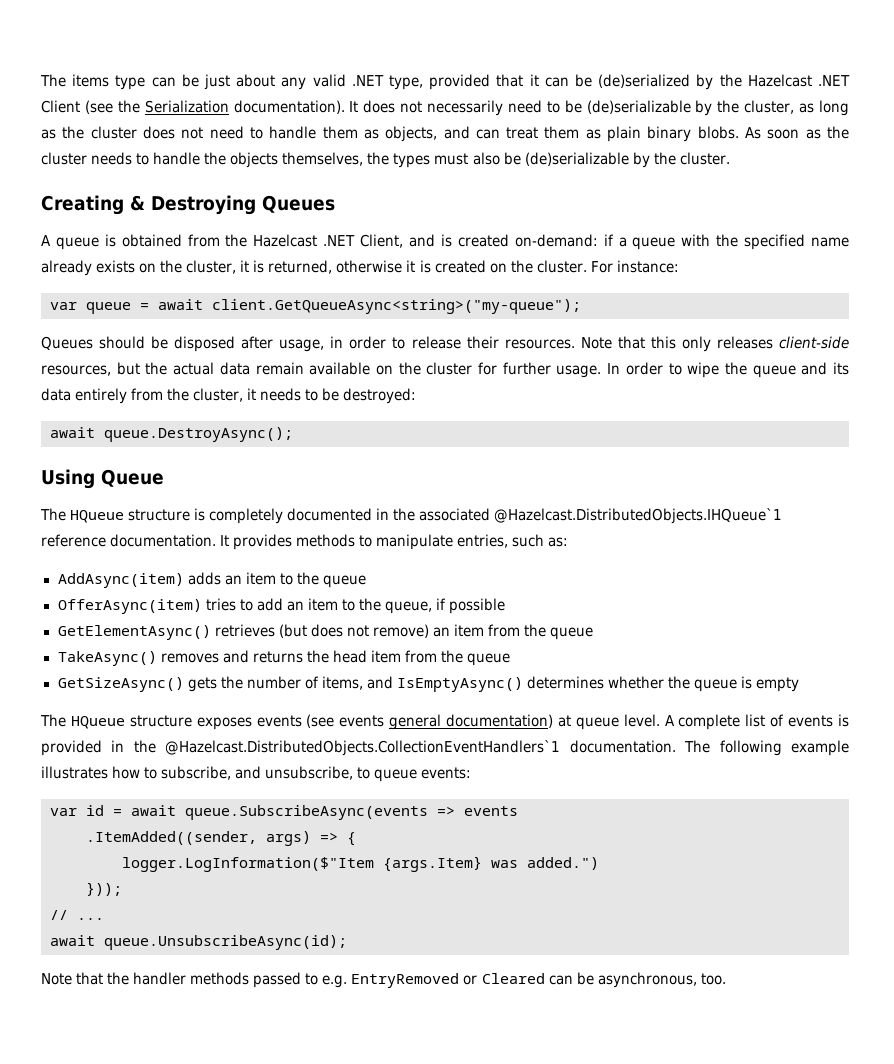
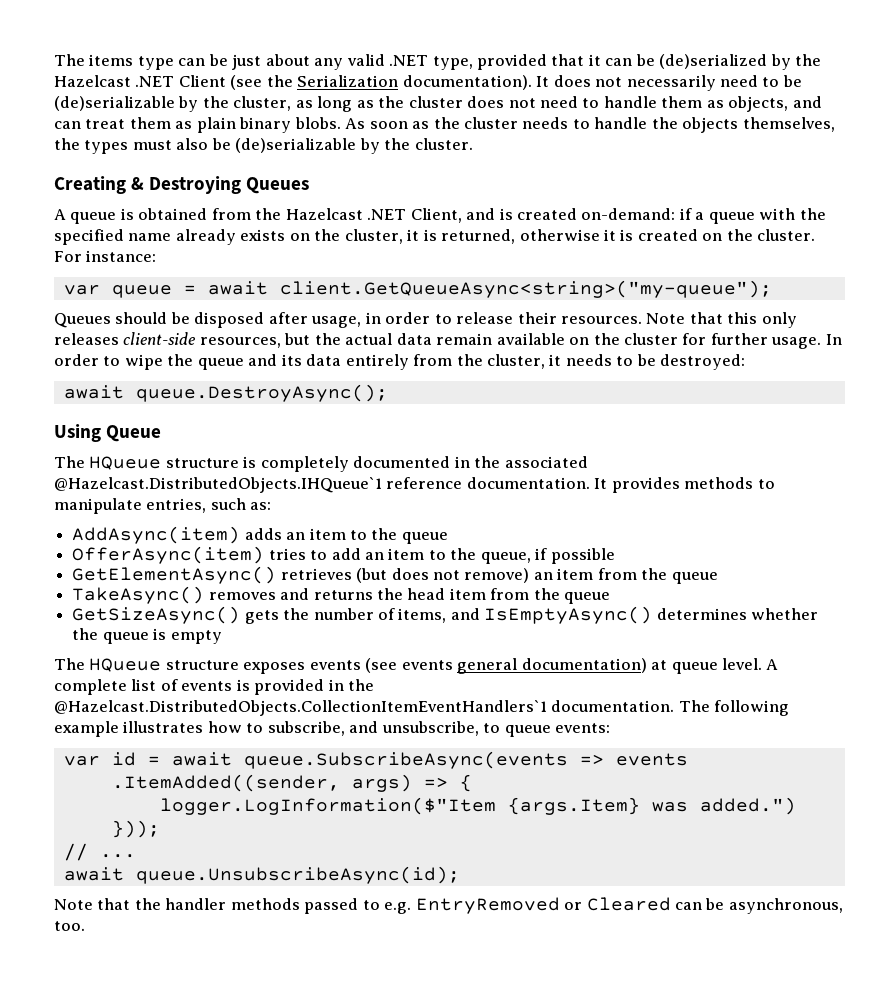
- A complete list of events is provided in the @Hazelcast.DistributedObjects.CollectionEventHandlers`1 documentation.
+ A complete list of events is provided in the @Hazelcast.DistributedObjects.CollectionItemEventHandlers`1 documentation.

